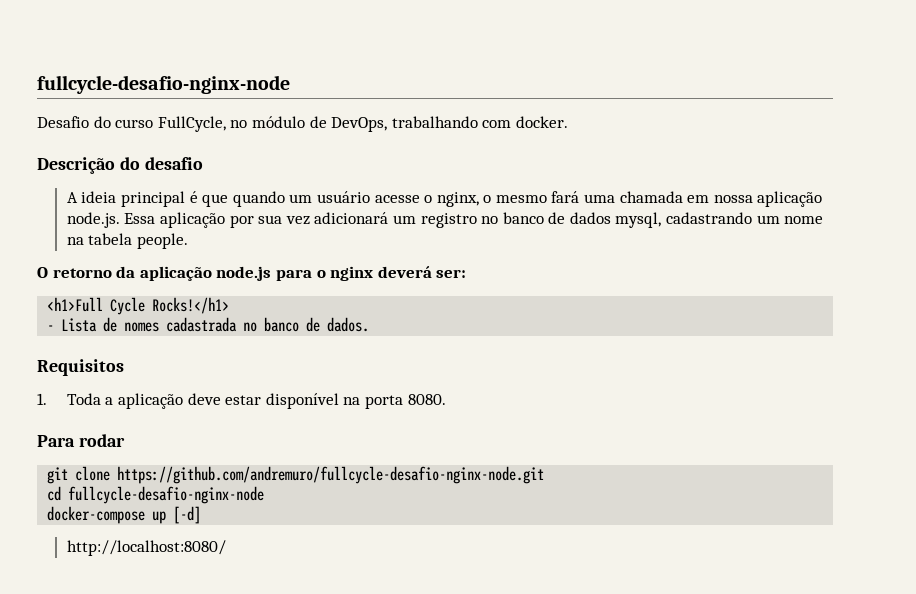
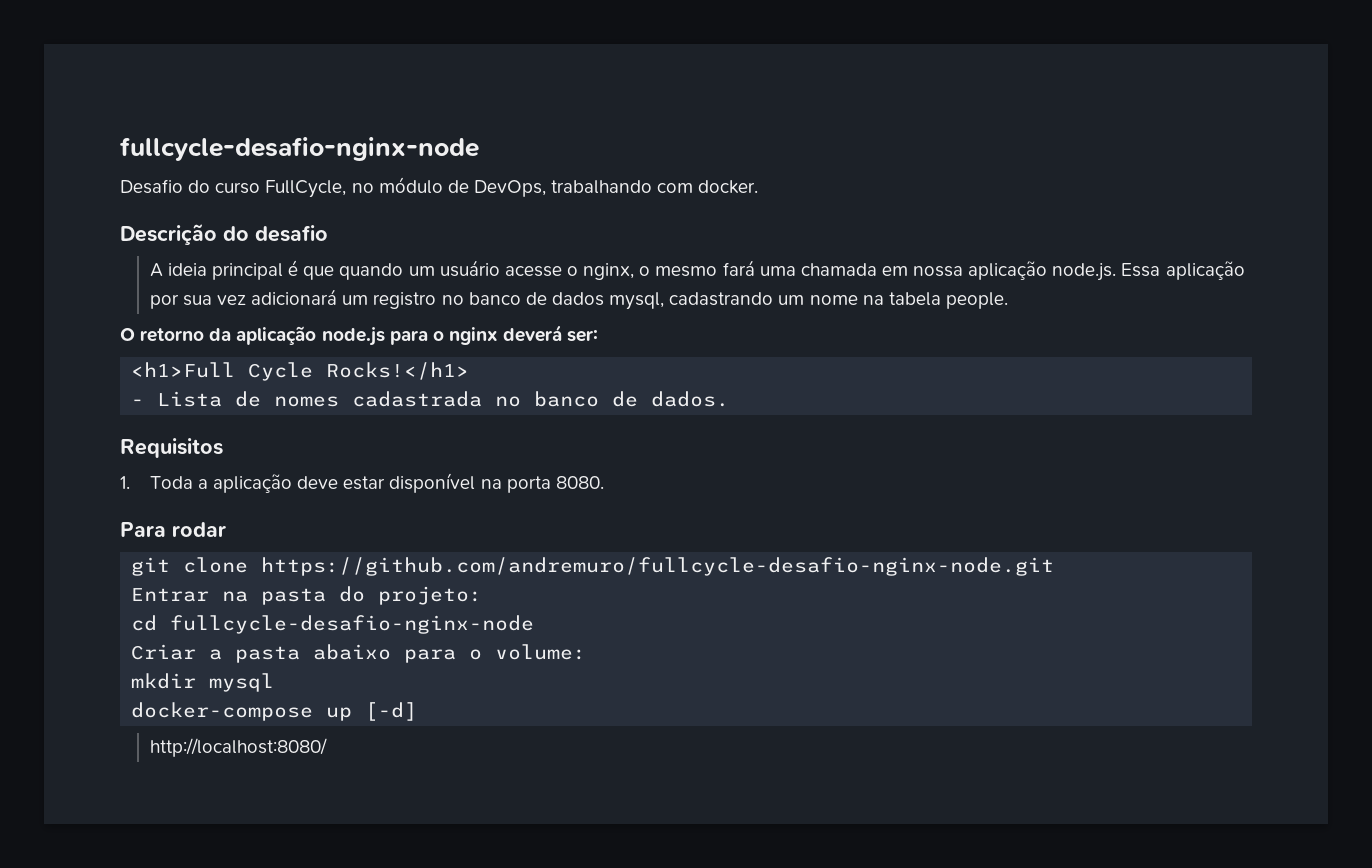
+ Entrar na pasta do projeto:
  cd fullcycle-desafio-nginx-node
+ Criar a pasta abaixo para o volume:
+ mkdir mysql

